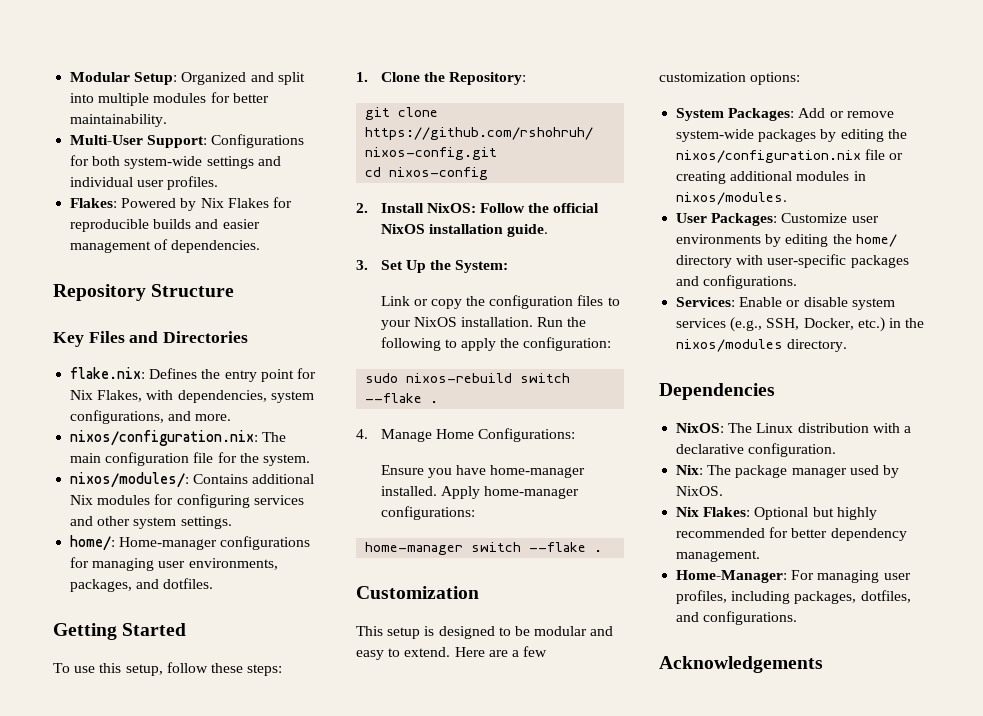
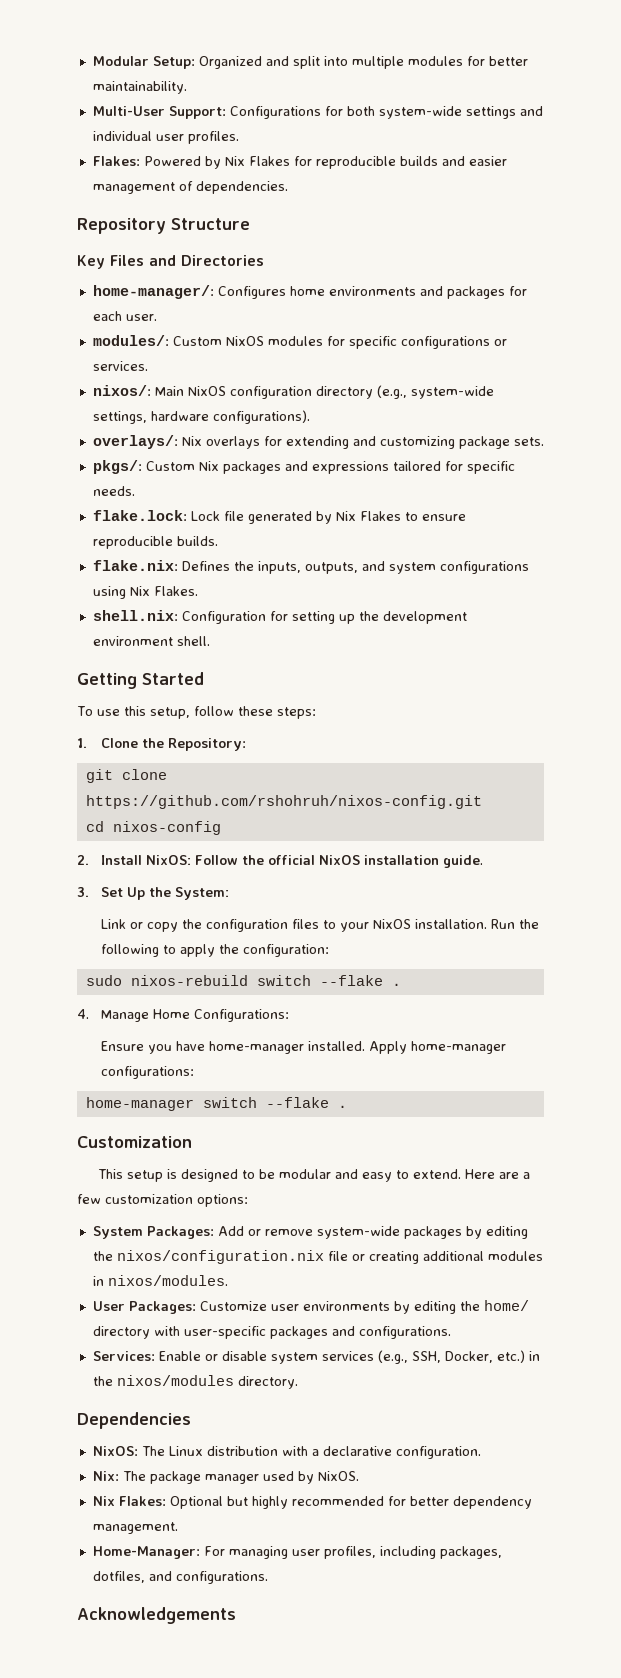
- flake.nix: Defines the entry point for Nix Flakes, with dependencies, system configurations, and more.
- nixos/configuration.nix: The main configuration file for the system.
- nixos/modules/: Contains additional Nix modules for configuring services and other system settings.
- home/: Home-manager configurations for managing user environments, packages, and dotfiles.
+ home-manager/: Configures home environments and packages for each user.
+ modules/: Custom NixOS modules for specific configurations or services.
+ nixos/: Main NixOS configuration directory (e.g., system-wide settings, hardware configurations).
+ overlays/: Nix overlays for extending and customizing package sets.
+ pkgs/: Custom Nix packages and expressions tailored for specific needs.
+ flake.lock: Lock file generated by Nix Flakes to ensure reproducible builds.
+ flake.nix: Defines the inputs, outputs, and system configurations using Nix Flakes.
+ shell.nix: Configuration for setting up the development environment shell.

